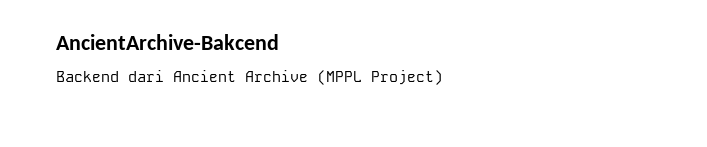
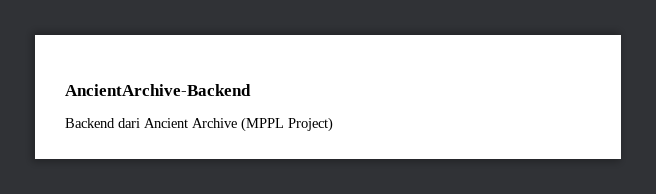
- AncientArchive-Bakcend
+ AncientArchive-Backend

